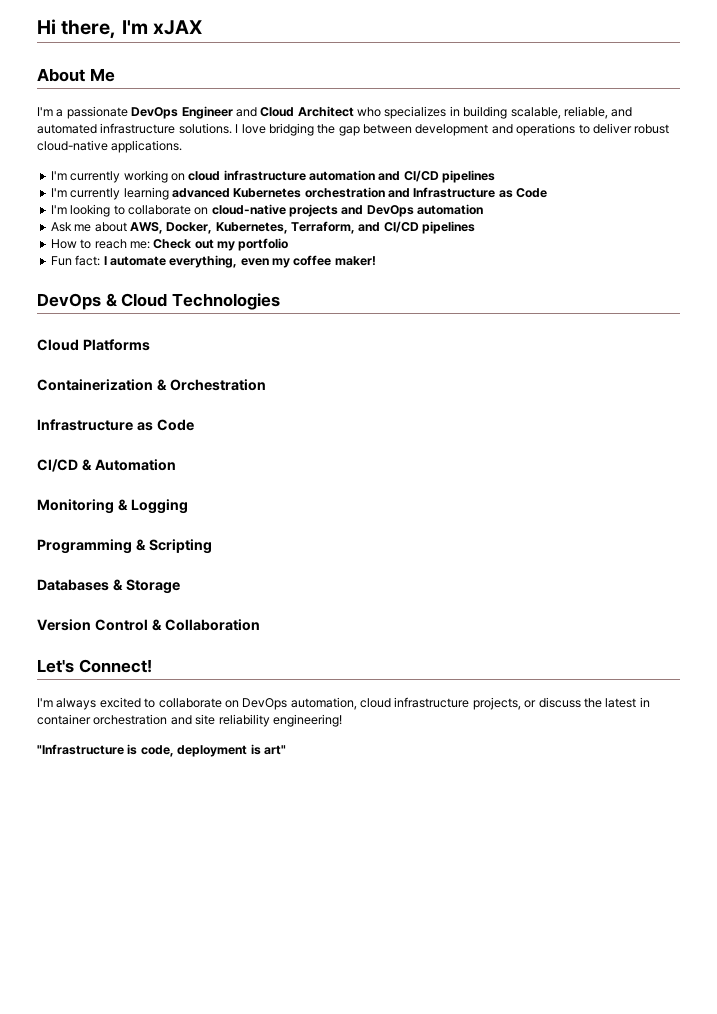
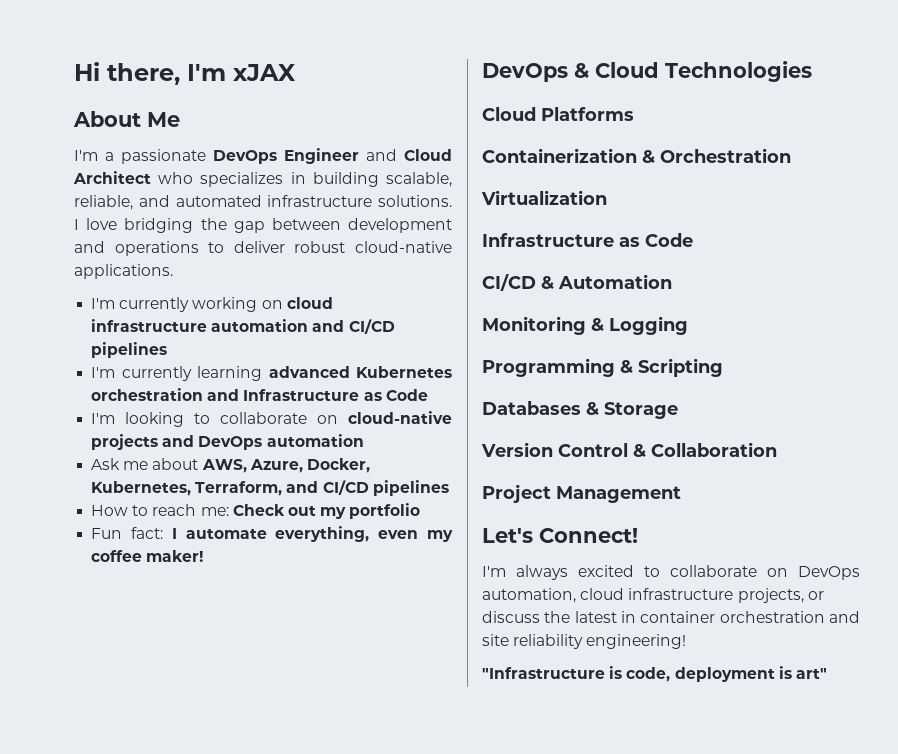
- Ask me about AWS, Docker, Kubernetes, Terraform, and CI/CD pipelines
+ Ask me about AWS, Azure, Docker, Kubernetes, Terraform, and CI/CD pipelines
+ Virtualization
+ Project Management

